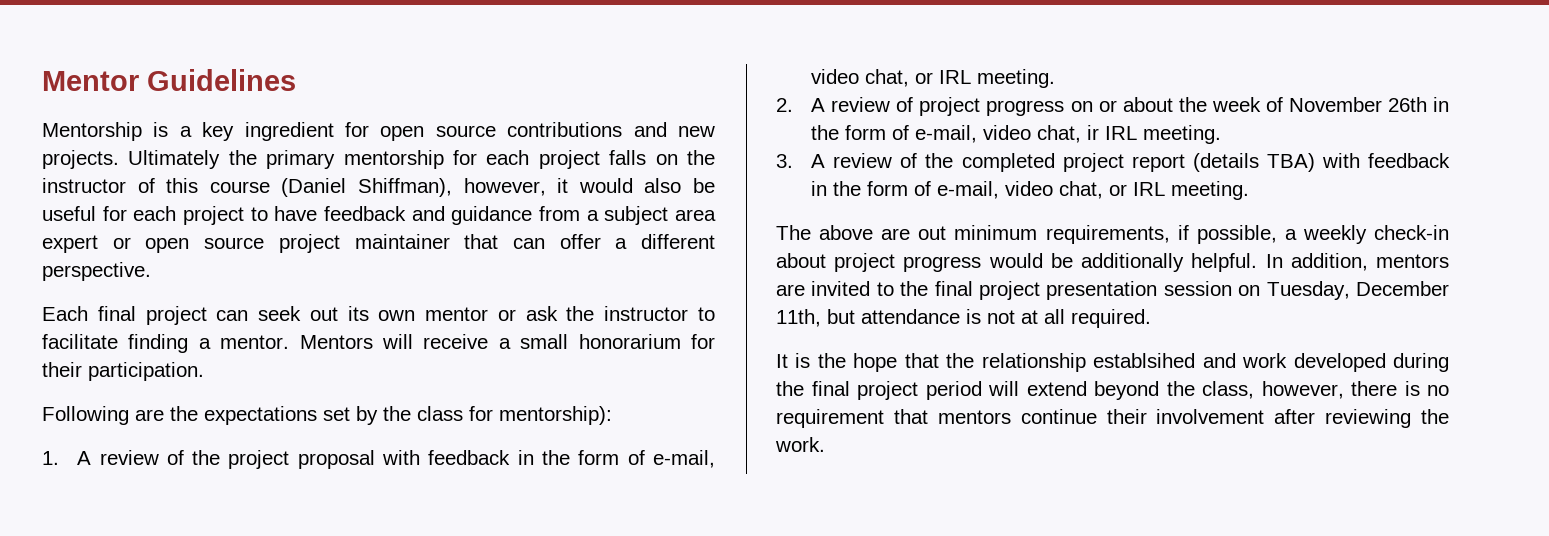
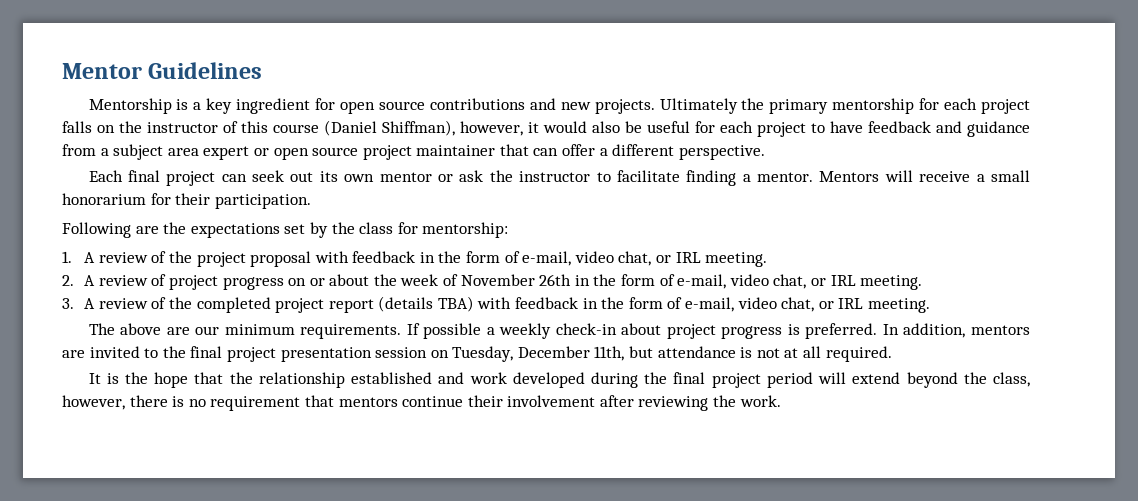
- Following are the expectations set by the class for mentorship):
+ Following are the expectations set by the class for mentorship:
- 2. A review of project progress on or about the week of November 26th in the form of e-mail, video chat, ir IRL meeting.
+ 2. A review of project progress on or about the week of November 26th in the form of e-mail, video chat, or IRL meeting.
- The above are out minimum requirements, if possible, a weekly check-in about project progress would be additionally helpful.
+ The above are our minimum requirements. If possible a weekly check-in about project progress is preferred.
- It is the hope that the relationship establsihed and work developed during the final project period will extend beyond the class, however, there is no requirement that mentors continue their involvement after reviewing the work.
+ It is the hope that the relationship established and work developed during the final project period will extend beyond the class, however, there is no requirement that mentors continue their involvement after reviewing the work.

